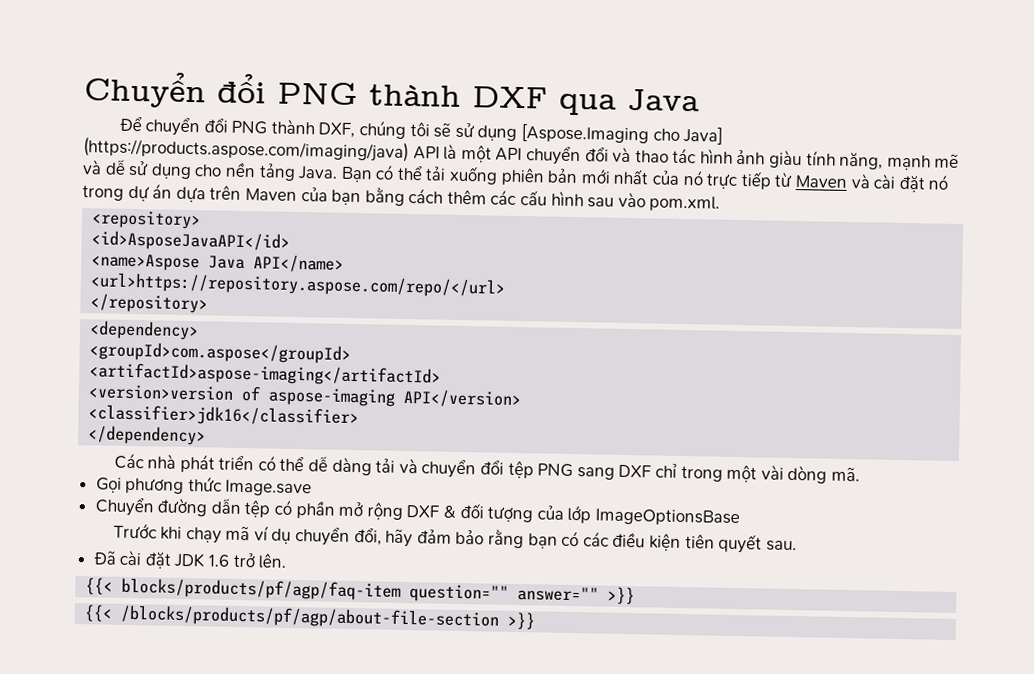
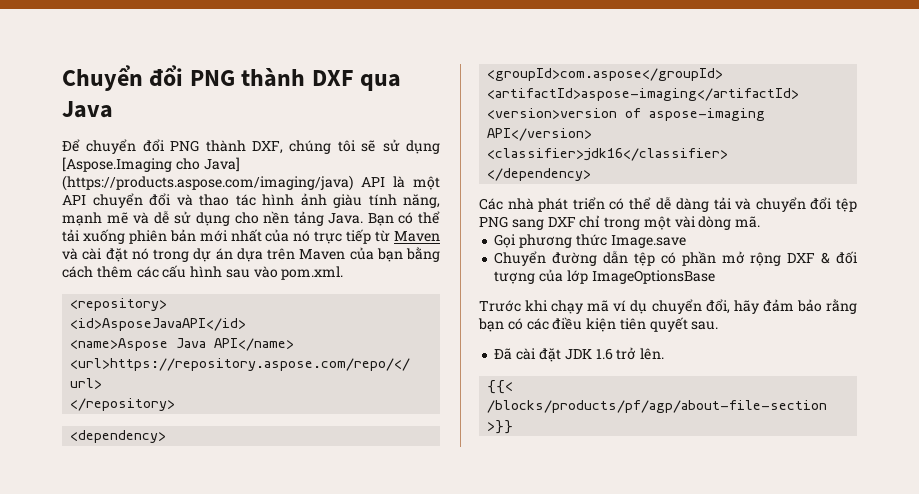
- {{< blocks/products/pf/agp/faq-item question="" answer="" >}}

